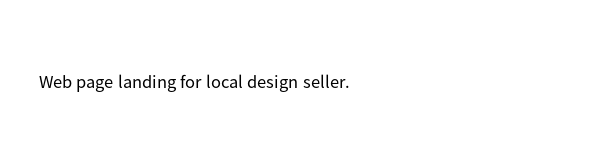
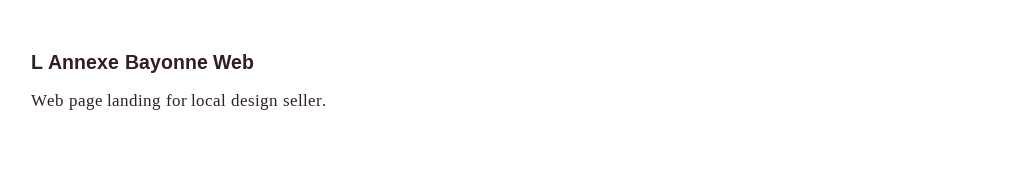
+ L Annexe Bayonne Web

